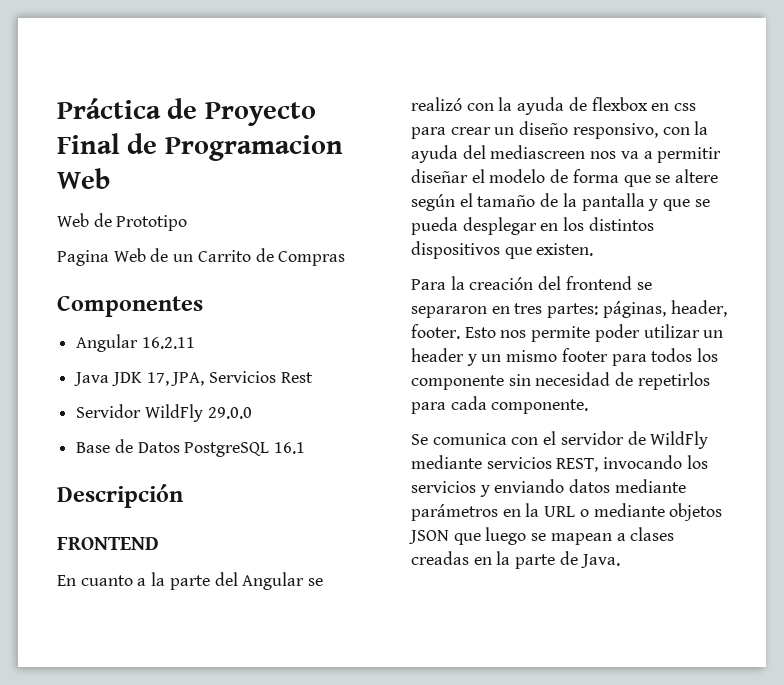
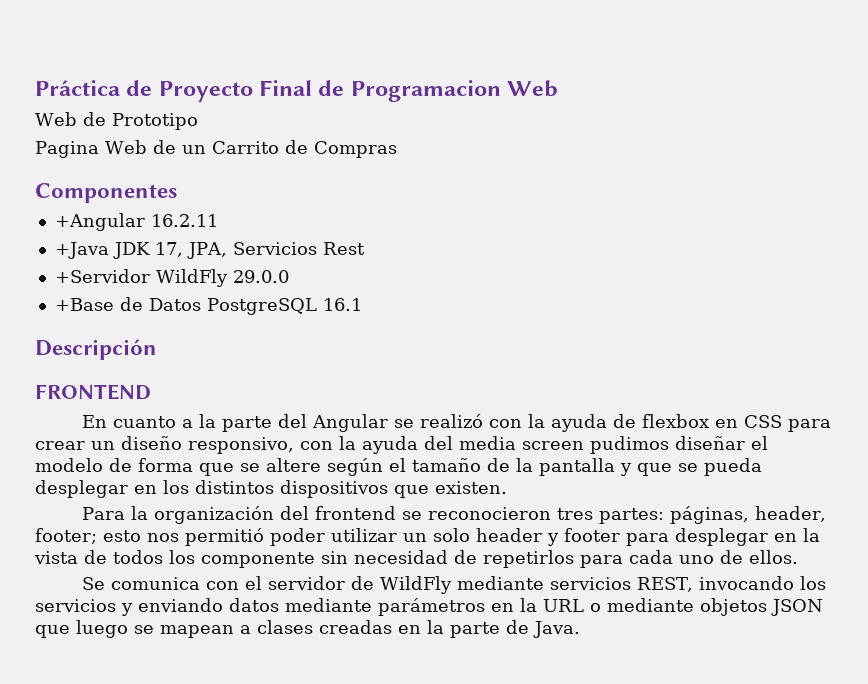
- Angular 16.2.11
+ +Angular 16.2.11
- Java JDK 17, JPA, Servicios Rest
+ +Java JDK 17, JPA, Servicios Rest
- Servidor WildFly 29.0.0
+ +Servidor WildFly 29.0.0
- Base de Datos PostgreSQL 16.1
+ +Base de Datos PostgreSQL 16.1
- En cuanto a la parte del Angular se realizó con la ayuda de flexbox en css para crear un diseño responsivo, con la ayuda del mediascreen nos va a permitir diseñar el modelo de forma que se altere según el tamaño de la pantalla y que se pueda desplegar en los distintos dispositivos que existen.
+ En cuanto a la parte del Angular se realizó con la ayuda de flexbox en CSS para crear un diseño responsivo, con la ayuda del media screen pudimos diseñar el modelo de forma que se altere según el tamaño de la pantalla y que se pueda desplegar en los distintos dispositivos que existen.
- Para la creación del frontend se separaron en tres partes: páginas, header, footer. Esto nos permite poder utilizar un header y un mismo footer para todos los componente sin necesidad de repetirlos para cada componente.
+ Para la organización del frontend se reconocieron tres partes: páginas, header, footer; esto nos permitió poder utilizar un solo header y footer para desplegar en la vista de todos los componente sin necesidad de repetirlos para cada uno de ellos.

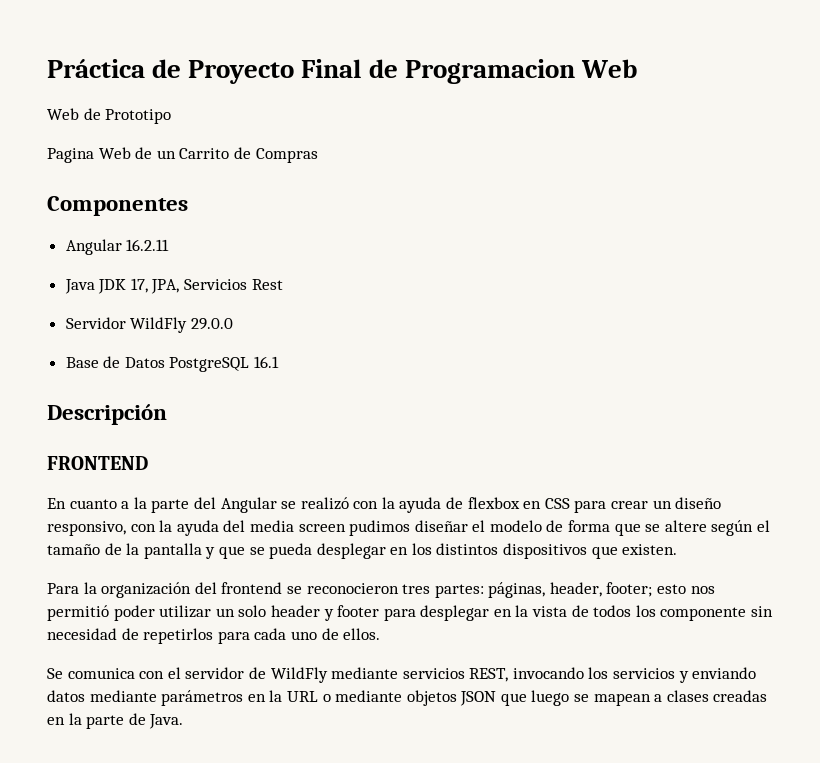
- +Angular 16.2.11
+ Angular 16.2.11
- +Java JDK 17, JPA, Servicios Rest
+ Java JDK 17, JPA, Servicios Rest
- +Servidor WildFly 29.0.0
+ Servidor WildFly 29.0.0
- +Base de Datos PostgreSQL 16.1
+ Base de Datos PostgreSQL 16.1

